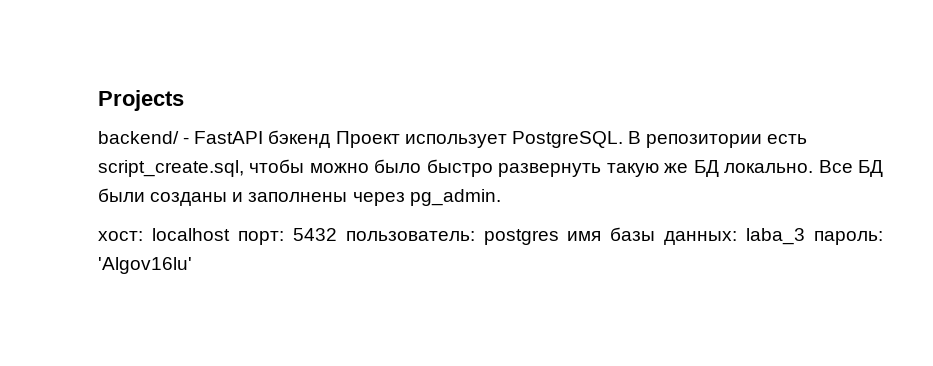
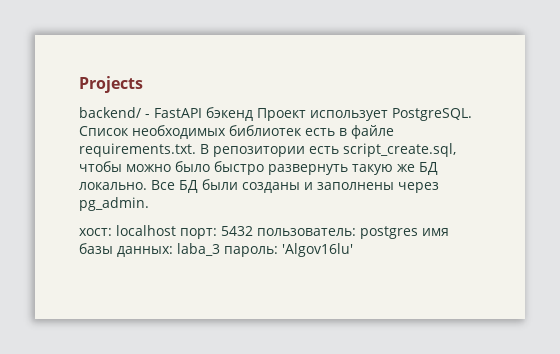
- В репозитории есть script_create.sql, чтобы можно было быстро развернуть такую же БД локально.
+ Список необходимых библиотек есть в файле requirements.txt. В репозитории есть script_create.sql, чтобы можно было быстро развернуть такую же БД локально.

